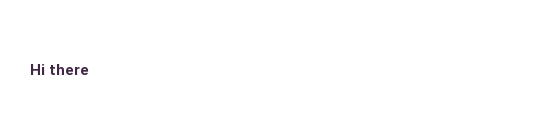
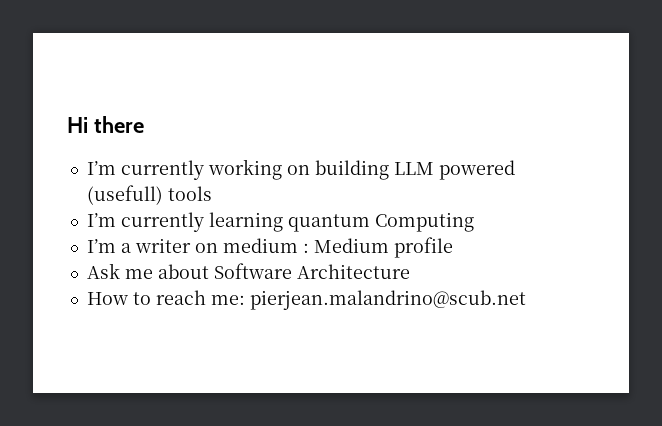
+ I’m currently working on building LLM powered (usefull) tools
+ I’m currently learning quantum Computing
+ I’m a writer on medium : Medium profile
+ Ask me about Software Architecture
+ How to reach me: pierjean.malandrino@scub.net

